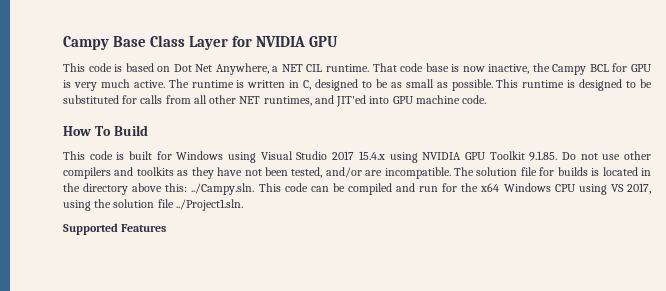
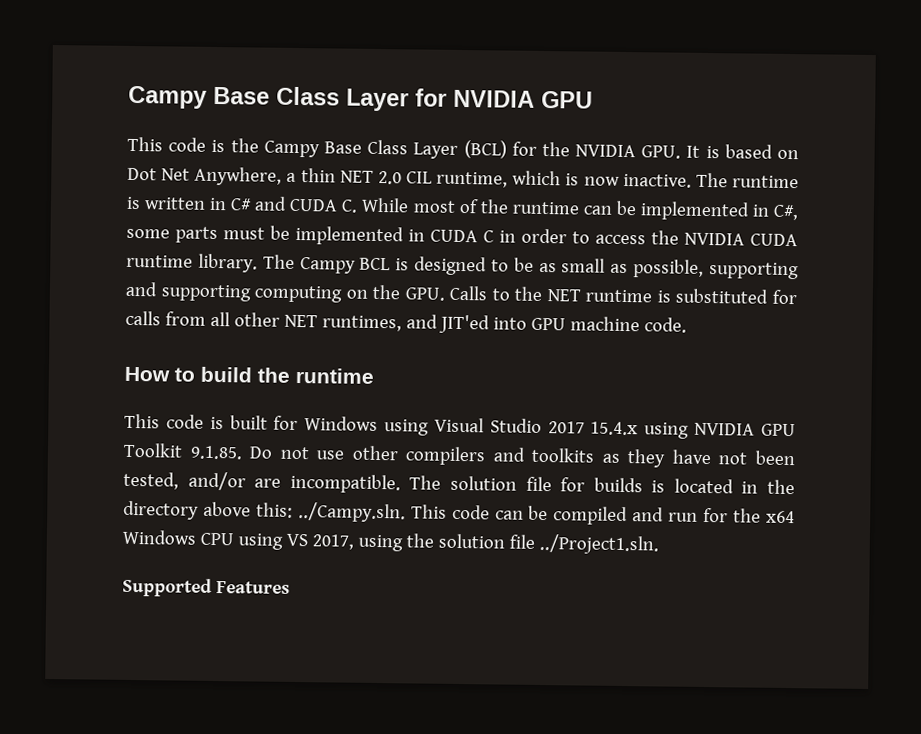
- This code is based on Dot Net Anywhere, a NET CIL runtime. That code base is now inactive, the Campy BCL for GPU is very much active.
+ This code is the Campy Base Class Layer (BCL) for the NVIDIA GPU. It is based on Dot Net Anywhere, a thin NET 2.0 CIL runtime, which is now inactive.
- The runtime is written in C, designed to be as small as possible. This runtime is designed to be substituted for calls from all other NET runtimes, and JIT'ed into GPU machine code.
+ The runtime is written in C# and CUDA C. While most of the runtime can be implemented in C#, some parts must be implemented in CUDA C in order to access the NVIDIA CUDA runtime library. The Campy BCL is designed to be as small as possible, supporting and supporting computing on the GPU. Calls to the NET runtime is substituted for calls from all other NET runtimes, and JIT'ed into GPU machine code.
- How To Build
+ How to build the runtime

